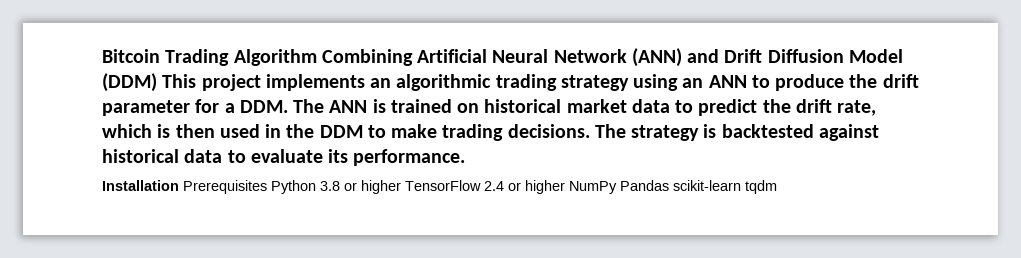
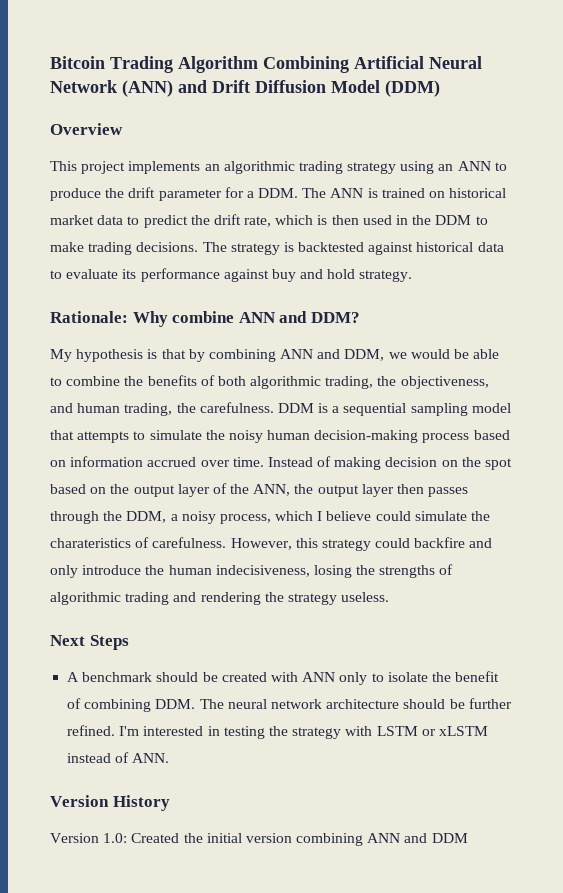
- Bitcoin Trading Algorithm Combining Artificial Neural Network (ANN) and Drift Diffusion Model (DDM) This project implements an algorithmic trading strategy using an ANN to produce the drift parameter for a DDM. The ANN is trained on historical market data to predict the drift rate, which is then used in the DDM to make trading decisions.
+ Bitcoin Trading Algorithm Combining Artificial Neural Network (ANN) and Drift Diffusion Model (DDM)
+ Overview
+ This project implements an algorithmic trading strategy using an ANN to produce the drift parameter for a DDM. The ANN is trained on historical market data to predict the drift rate, which is then used in the DDM to make trading decisions.
- The strategy is backtested against historical data to evaluate its performance.
- Installation Prerequisites Python 3.8 or higher TensorFlow 2.4 or higher NumPy Pandas scikit-learn tqdm
+ The strategy is backtested against historical data to evaluate its performance against buy and hold strategy.
+ Rationale: Why combine ANN and DDM?
+ My hypothesis is that by combining ANN and DDM, we would be able to combine the benefits of both algorithmic trading, the objectiveness, and human trading, the carefulness. DDM is a sequential sampling model that attempts to simulate the noisy human decision-making process based on information accrued over time. Instead of making decision on the spot based on the output layer of the ANN, the output layer then passes through the DDM, a noisy process, which I believe could simulate the charateristics of carefulness. However, this strategy could backfire and only introduce the human indecisiveness, losing the strengths of algorithmic trading and rendering the strategy useless.
+ Next Steps
+ A benchmark should be created with ANN only to isolate the benefit of combining DDM. The neural network architecture should be further refined. I'm interested in testing the strategy with LSTM or xLSTM instead of ANN.
+ Version History
+ Version 1.0: Created the initial version combining ANN and DDM

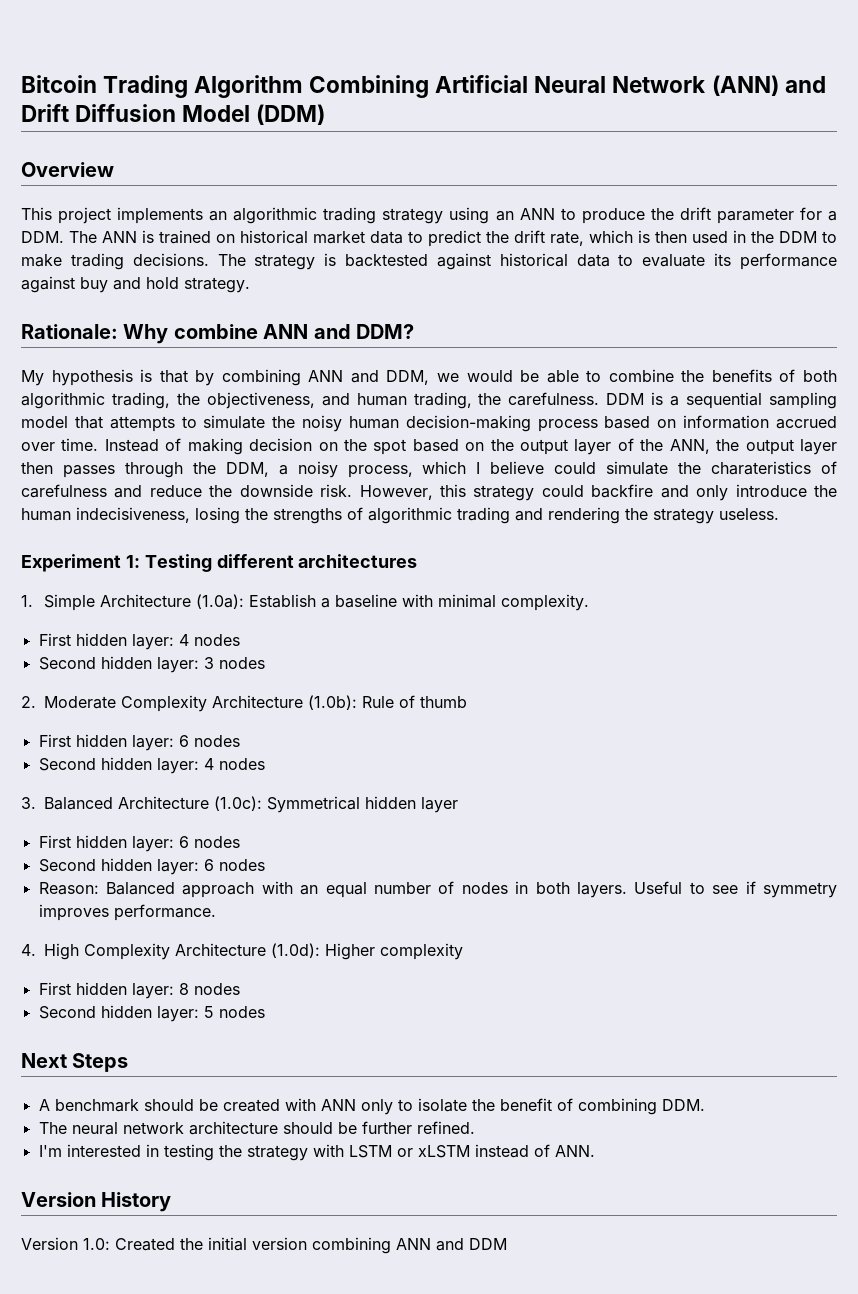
- Instead of making decision on the spot based on the output layer of the ANN, the output layer then passes through the DDM, a noisy process, which I believe could simulate the charateristics of carefulness.
+ Instead of making decision on the spot based on the output layer of the ANN, the output layer then passes through the DDM, a noisy process, which I believe could simulate the charateristics of carefulness and reduce the downside risk.
+ Experiment 1: Testing different architectures
+ 1. Simple Architecture (1.0a): Establish a baseline with minimal complexity.
+ First hidden layer: 4 nodes
+ Second hidden layer: 3 nodes
+ 2. Moderate Complexity Architecture (1.0b): Rule of thumb
+ First hidden layer: 6 nodes
+ Second hidden layer: 4 nodes
+ 3. Balanced Architecture (1.0c): Symmetrical hidden layer
+ First hidden layer: 6 nodes
+ Second hidden layer: 6 nodes
+ Reason: Balanced approach with an equal number of nodes in both layers. Useful to see if symmetry improves performance.
+ 4. High Complexity Architecture (1.0d): Higher complexity
+ First hidden layer: 8 nodes
+ Second hidden layer: 5 nodes
- A benchmark should be created with ANN only to isolate the benefit of combining DDM. The neural network architecture should be further refined. I'm interested in testing the strategy with LSTM or xLSTM instead of ANN.
+ A benchmark should be created with ANN only to isolate the benefit of combining DDM.
+ The neural network architecture should be further refined.
+ I'm interested in testing the strategy with LSTM or xLSTM instead of ANN.

